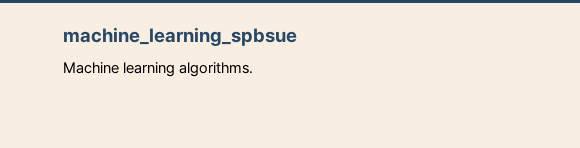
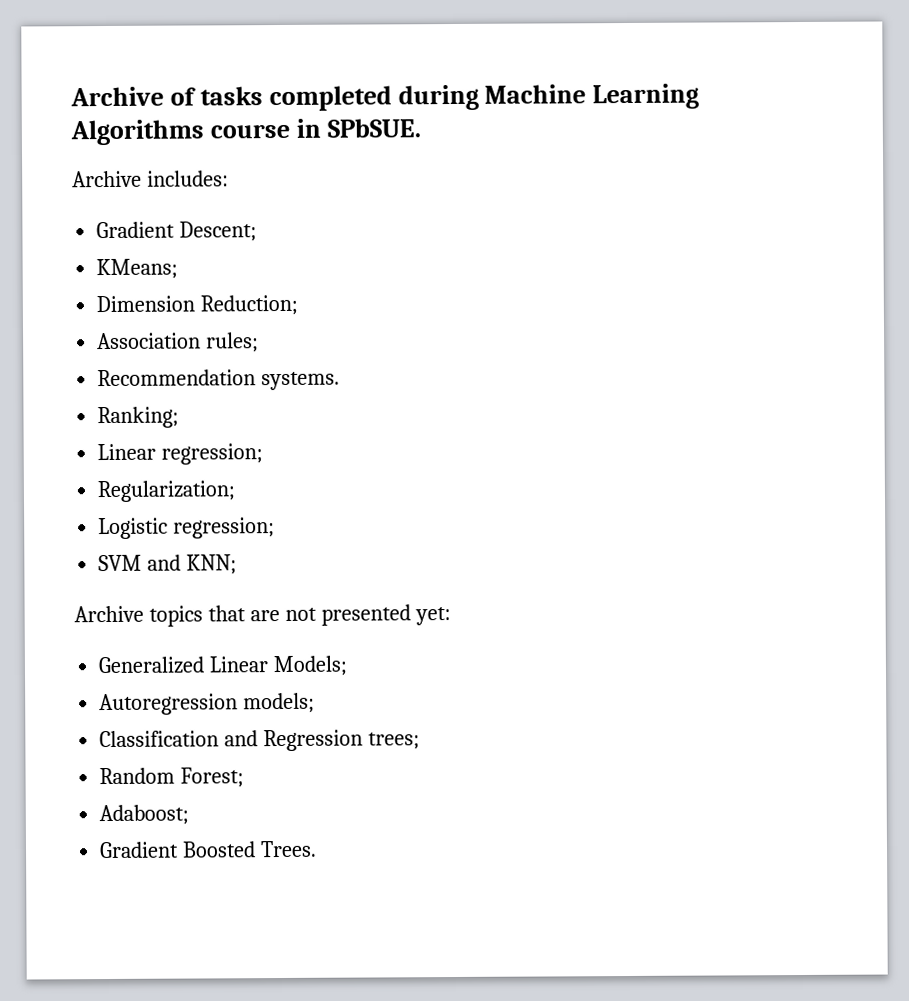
- machine_learning_spbsue
- Machine learning algorithms.
+ Archive of tasks completed during Machine Learning Algorithms course in SPbSUE.
+ Archive includes:
+ Gradient Descent;
+ KMeans;
+ Dimension Reduction;
+ Association rules;
+ Recommendation systems.
+ Ranking;
+ Linear regression;
+ Regularization;
+ Logistic regression;
+ SVM and KNN;
+ Archive topics that are not presented yet:
+ Generalized Linear Models;
+ Autoregression models;
+ Classification and Regression trees;
+ Random Forest;
+ Adaboost;
+ Gradient Boosted Trees.

